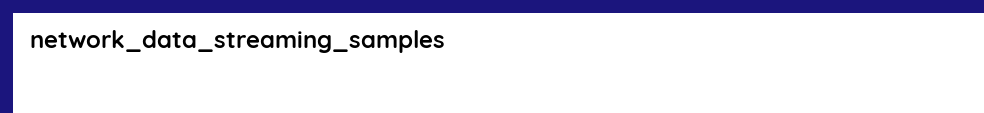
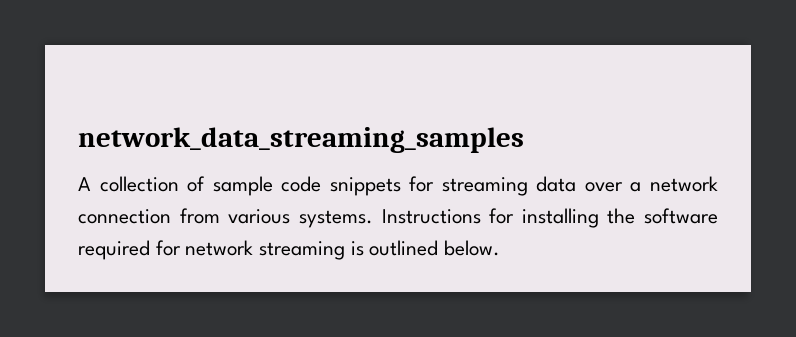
+ A collection of sample code snippets for streaming data over a network connection from various systems. Instructions for installing the software required for network streaming is outlined below.

